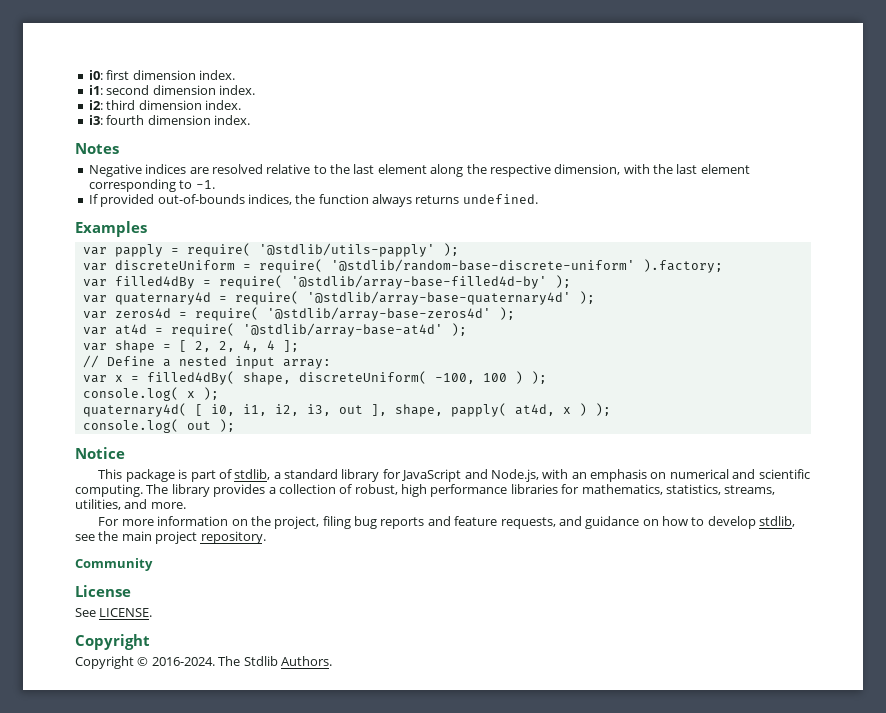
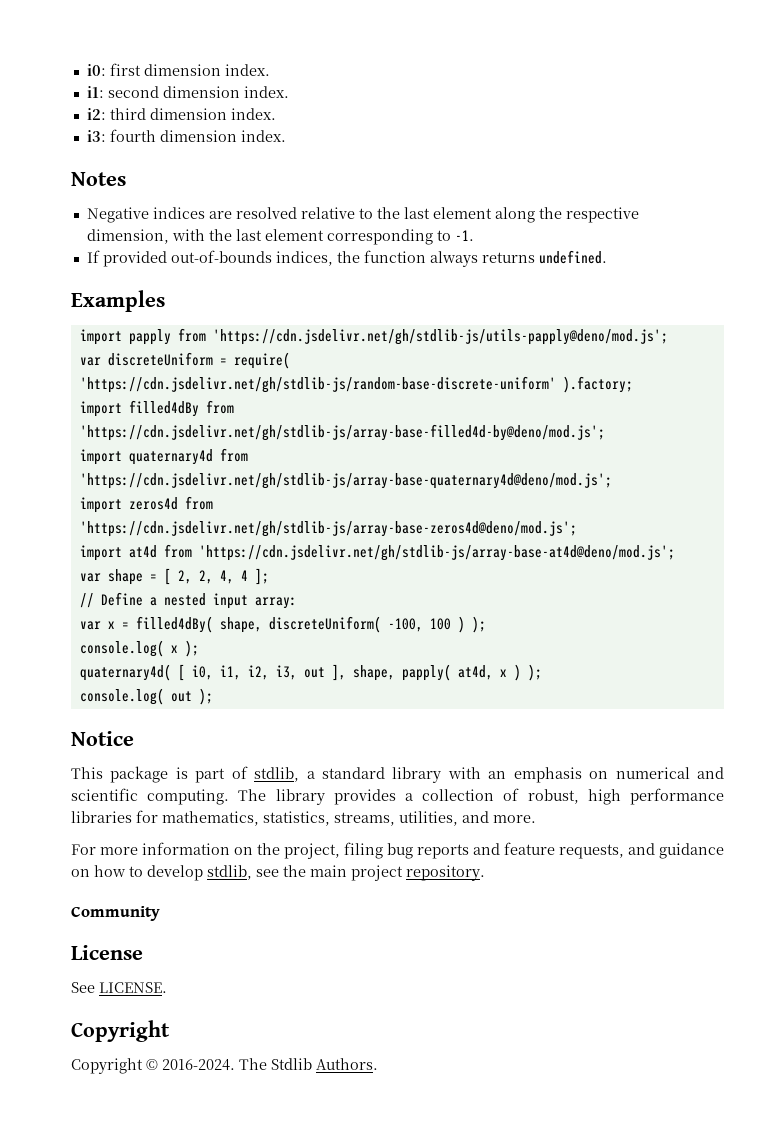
- var papply = require( '@stdlib/utils-papply' );
+ import papply from 'https://cdn.jsdelivr.net/gh/stdlib-js/utils-papply@deno/mod.js';
- var discreteUniform = require( '@stdlib/random-base-discrete-uniform' ).factory;
+ var discreteUniform = require( 'https://cdn.jsdelivr.net/gh/stdlib-js/random-base-discrete-uniform' ).factory;
- var filled4dBy = require( '@stdlib/array-base-filled4d-by' );
- var quaternary4d = require( '@stdlib/array-base-quaternary4d' );
- var zeros4d = require( '@stdlib/array-base-zeros4d' );
- var at4d = require( '@stdlib/array-base-at4d' );
+ import filled4dBy from 'https://cdn.jsdelivr.net/gh/stdlib-js/array-base-filled4d-by@deno/mod.js';
+ import quaternary4d from 'https://cdn.jsdelivr.net/gh/stdlib-js/array-base-quaternary4d@deno/mod.js';
+ import zeros4d from 'https://cdn.jsdelivr.net/gh/stdlib-js/array-base-zeros4d@deno/mod.js';
+ import at4d from 'https://cdn.jsdelivr.net/gh/stdlib-js/array-base-at4d@deno/mod.js';
- This package is part of stdlib, a standard library for JavaScript and Node.js, with an emphasis on numerical and scientific computing.
+ This package is part of stdlib, a standard library with an emphasis on numerical and scientific computing.

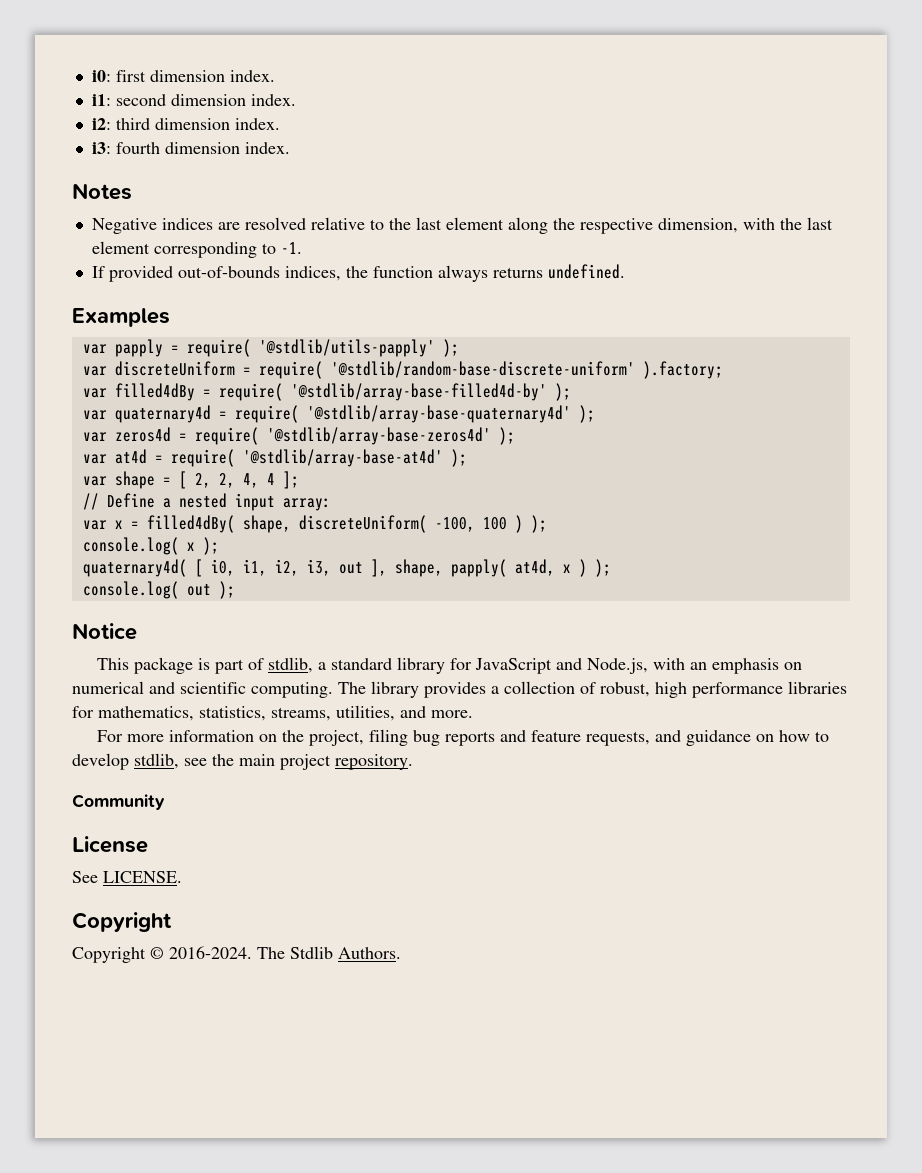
- import papply from 'https://cdn.jsdelivr.net/gh/stdlib-js/utils-papply@deno/mod.js';
+ var papply = require( '@stdlib/utils-papply' );
- var discreteUniform = require( 'https://cdn.jsdelivr.net/gh/stdlib-js/random-base-discrete-uniform' ).factory;
+ var discreteUniform = require( '@stdlib/random-base-discrete-uniform' ).factory;
- import filled4dBy from 'https://cdn.jsdelivr.net/gh/stdlib-js/array-base-filled4d-by@deno/mod.js';
- import quaternary4d from 'https://cdn.jsdelivr.net/gh/stdlib-js/array-base-quaternary4d@deno/mod.js';
- import zeros4d from 'https://cdn.jsdelivr.net/gh/stdlib-js/array-base-zeros4d@deno/mod.js';
- import at4d from 'https://cdn.jsdelivr.net/gh/stdlib-js/array-base-at4d@deno/mod.js';
+ var filled4dBy = require( '@stdlib/array-base-filled4d-by' );
+ var quaternary4d = require( '@stdlib/array-base-quaternary4d' );
+ var zeros4d = require( '@stdlib/array-base-zeros4d' );
+ var at4d = require( '@stdlib/array-base-at4d' );
- This package is part of stdlib, a standard library with an emphasis on numerical and scientific computing.
+ This package is part of stdlib, a standard library for JavaScript and Node.js, with an emphasis on numerical and scientific computing.

